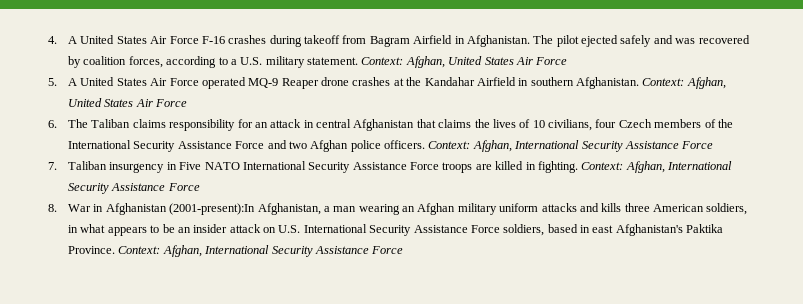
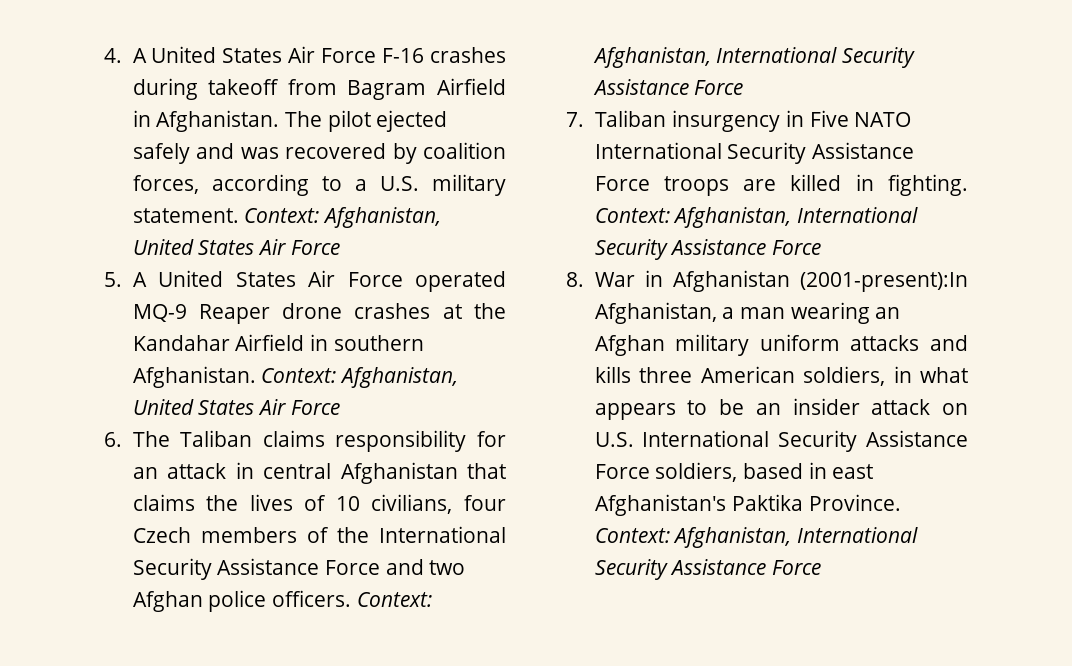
- The pilot ejected safely and was recovered by coalition forces, according to a U.S. military statement. Context: Afghan, United States Air Force
+ The pilot ejected safely and was recovered by coalition forces, according to a U.S. military statement. Context: Afghanistan, United States Air Force
- 5. A United States Air Force operated MQ-9 Reaper drone crashes at the Kandahar Airfield in southern Afghanistan. Context: Afghan, United States Air Force
+ 5. A United States Air Force operated MQ-9 Reaper drone crashes at the Kandahar Airfield in southern Afghanistan. Context: Afghanistan, United States Air Force
- 6. The Taliban claims responsibility for an attack in central Afghanistan that claims the lives of 10 civilians, four Czech members of the International Security Assistance Force and two Afghan police officers. Context: Afghan, International Security Assistance Force
+ 6. The Taliban claims responsibility for an attack in central Afghanistan that claims the lives of 10 civilians, four Czech members of the International Security Assistance Force and two Afghan police officers. Context: Afghanistan, International Security Assistance Force
- 7. Taliban insurgency in Five NATO International Security Assistance Force troops are killed in fighting. Context: Afghan, International Security Assistance Force
+ 7. Taliban insurgency in Five NATO International Security Assistance Force troops are killed in fighting. Context: Afghanistan, International Security Assistance Force
- 8. War in Afghanistan (2001-present):In Afghanistan, a man wearing an Afghan military uniform attacks and kills three American soldiers, in what appears to be an insider attack on U.S. International Security Assistance Force soldiers, based in east Afghanistan's Paktika Province. Context: Afghan, International Security Assistance Force
+ 8. War in Afghanistan (2001-present):In Afghanistan, a man wearing an Afghan military uniform attacks and kills three American soldiers, in what appears to be an insider attack on U.S. International Security Assistance Force soldiers, based in east Afghanistan's Paktika Province. Context: Afghanistan, International Security Assistance Force

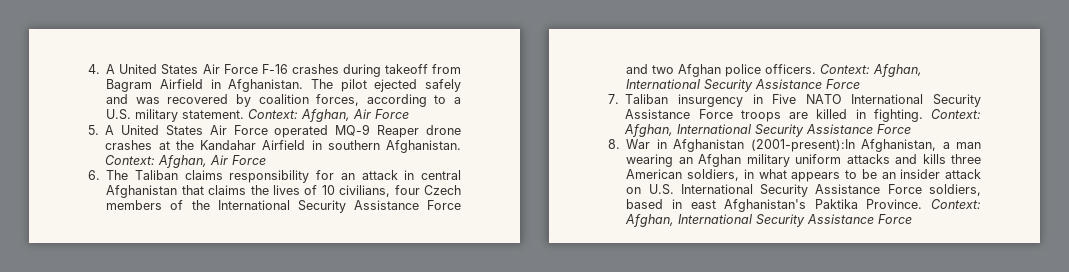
- The pilot ejected safely and was recovered by coalition forces, according to a U.S. military statement. Context: Afghanistan, United States Air Force
+ The pilot ejected safely and was recovered by coalition forces, according to a U.S. military statement. Context: Afghan, Air Force
- 5. A United States Air Force operated MQ-9 Reaper drone crashes at the Kandahar Airfield in southern Afghanistan. Context: Afghanistan, United States Air Force
+ 5. A United States Air Force operated MQ-9 Reaper drone crashes at the Kandahar Airfield in southern Afghanistan. Context: Afghan, Air Force
- 6. The Taliban claims responsibility for an attack in central Afghanistan that claims the lives of 10 civilians, four Czech members of the International Security Assistance Force and two Afghan police officers. Context: Afghanistan, International Security Assistance Force
+ 6. The Taliban claims responsibility for an attack in central Afghanistan that claims the lives of 10 civilians, four Czech members of the International Security Assistance Force and two Afghan police officers. Context: Afghan, International Security Assistance Force
- 7. Taliban insurgency in Five NATO International Security Assistance Force troops are killed in fighting. Context: Afghanistan, International Security Assistance Force
+ 7. Taliban insurgency in Five NATO International Security Assistance Force troops are killed in fighting. Context: Afghan, International Security Assistance Force
- 8. War in Afghanistan (2001-present):In Afghanistan, a man wearing an Afghan military uniform attacks and kills three American soldiers, in what appears to be an insider attack on U.S. International Security Assistance Force soldiers, based in east Afghanistan's Paktika Province. Context: Afghanistan, International Security Assistance Force
+ 8. War in Afghanistan (2001-present):In Afghanistan, a man wearing an Afghan military uniform attacks and kills three American soldiers, in what appears to be an insider attack on U.S. International Security Assistance Force soldiers, based in east Afghanistan's Paktika Province. Context: Afghan, International Security Assistance Force

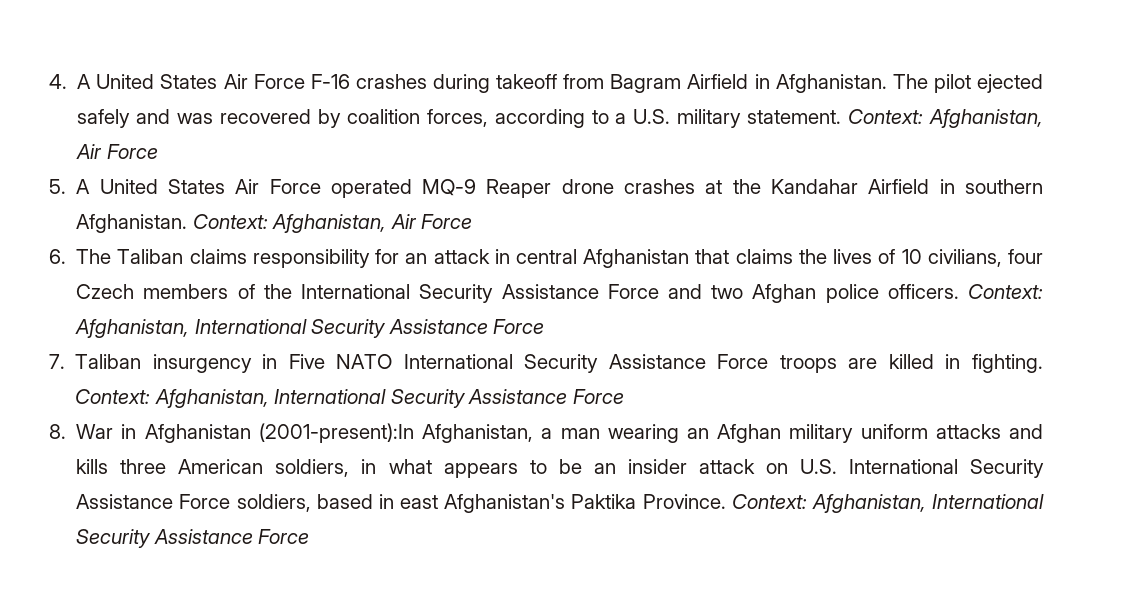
- The pilot ejected safely and was recovered by coalition forces, according to a U.S. military statement. Context: Afghan, Air Force
+ The pilot ejected safely and was recovered by coalition forces, according to a U.S. military statement. Context: Afghanistan, Air Force
- 5. A United States Air Force operated MQ-9 Reaper drone crashes at the Kandahar Airfield in southern Afghanistan. Context: Afghan, Air Force
+ 5. A United States Air Force operated MQ-9 Reaper drone crashes at the Kandahar Airfield in southern Afghanistan. Context: Afghanistan, Air Force
- 6. The Taliban claims responsibility for an attack in central Afghanistan that claims the lives of 10 civilians, four Czech members of the International Security Assistance Force and two Afghan police officers. Context: Afghan, International Security Assistance Force
+ 6. The Taliban claims responsibility for an attack in central Afghanistan that claims the lives of 10 civilians, four Czech members of the International Security Assistance Force and two Afghan police officers. Context: Afghanistan, International Security Assistance Force
- 7. Taliban insurgency in Five NATO International Security Assistance Force troops are killed in fighting. Context: Afghan, International Security Assistance Force
+ 7. Taliban insurgency in Five NATO International Security Assistance Force troops are killed in fighting. Context: Afghanistan, International Security Assistance Force
- 8. War in Afghanistan (2001-present):In Afghanistan, a man wearing an Afghan military uniform attacks and kills three American soldiers, in what appears to be an insider attack on U.S. International Security Assistance Force soldiers, based in east Afghanistan's Paktika Province. Context: Afghan, International Security Assistance Force
+ 8. War in Afghanistan (2001-present):In Afghanistan, a man wearing an Afghan military uniform attacks and kills three American soldiers, in what appears to be an insider attack on U.S. International Security Assistance Force soldiers, based in east Afghanistan's Paktika Province. Context: Afghanistan, International Security Assistance Force

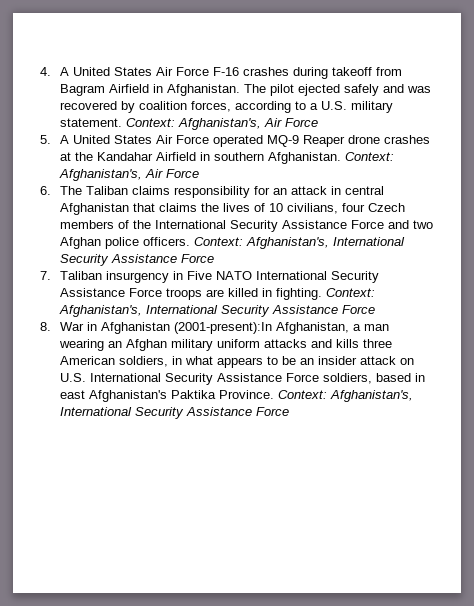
- The pilot ejected safely and was recovered by coalition forces, according to a U.S. military statement. Context: Afghanistan, Air Force
+ The pilot ejected safely and was recovered by coalition forces, according to a U.S. military statement. Context: Afghanistan's, Air Force
- 5. A United States Air Force operated MQ-9 Reaper drone crashes at the Kandahar Airfield in southern Afghanistan. Context: Afghanistan, Air Force
+ 5. A United States Air Force operated MQ-9 Reaper drone crashes at the Kandahar Airfield in southern Afghanistan. Context: Afghanistan's, Air Force
- 6. The Taliban claims responsibility for an attack in central Afghanistan that claims the lives of 10 civilians, four Czech members of the International Security Assistance Force and two Afghan police officers. Context: Afghanistan, International Security Assistance Force
+ 6. The Taliban claims responsibility for an attack in central Afghanistan that claims the lives of 10 civilians, four Czech members of the International Security Assistance Force and two Afghan police officers. Context: Afghanistan's, International Security Assistance Force
- 7. Taliban insurgency in Five NATO International Security Assistance Force troops are killed in fighting. Context: Afghanistan, International Security Assistance Force
+ 7. Taliban insurgency in Five NATO International Security Assistance Force troops are killed in fighting. Context: Afghanistan's, International Security Assistance Force
- 8. War in Afghanistan (2001-present):In Afghanistan, a man wearing an Afghan military uniform attacks and kills three American soldiers, in what appears to be an insider attack on U.S. International Security Assistance Force soldiers, based in east Afghanistan's Paktika Province. Context: Afghanistan, International Security Assistance Force
+ 8. War in Afghanistan (2001-present):In Afghanistan, a man wearing an Afghan military uniform attacks and kills three American soldiers, in what appears to be an insider attack on U.S. International Security Assistance Force soldiers, based in east Afghanistan's Paktika Province. Context: Afghanistan's, International Security Assistance Force

